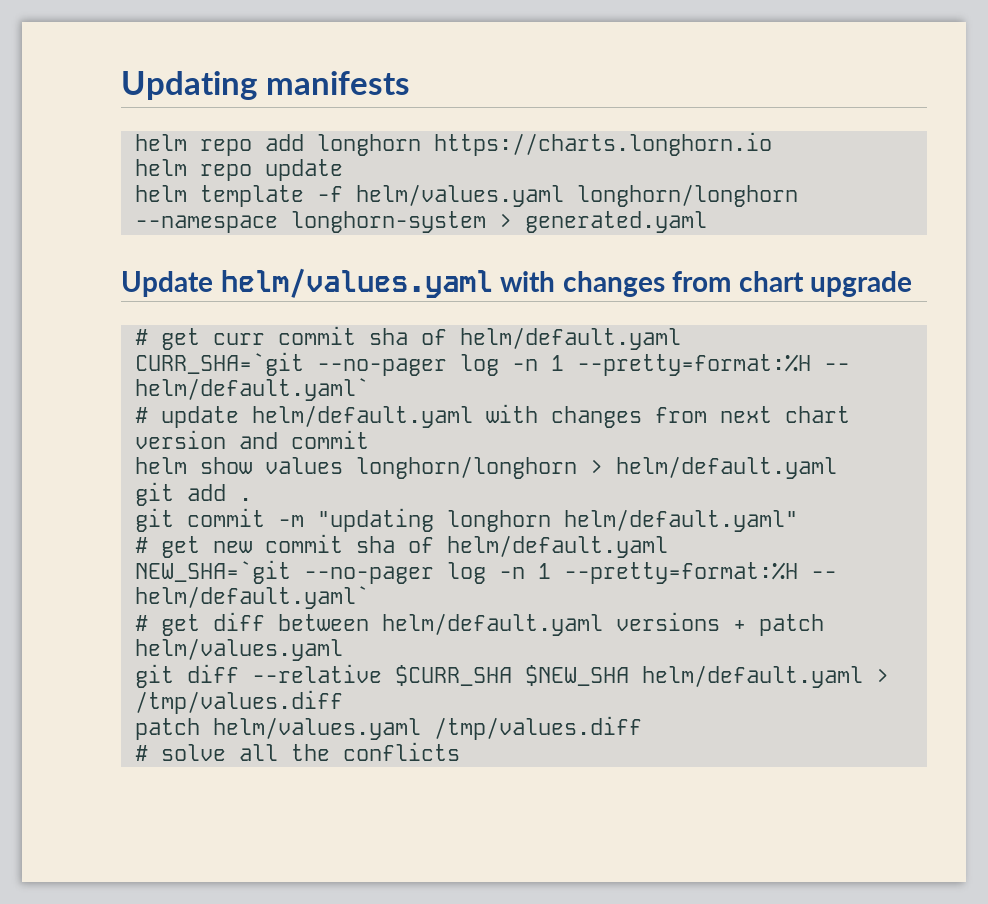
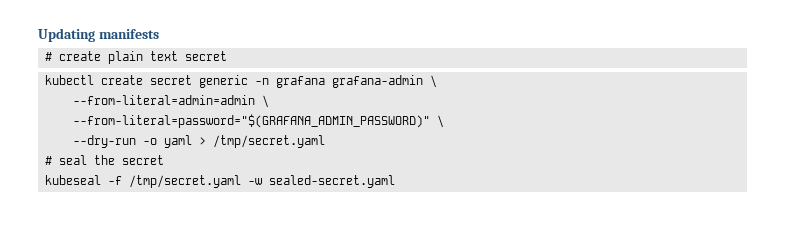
- helm repo add longhorn https://charts.longhorn.io
- helm repo update
- helm template -f helm/values.yaml longhorn/longhorn --namespace longhorn-system > generated.yaml
- Update helm/values.yaml with changes from chart upgrade
- # get curr commit sha of helm/default.yaml
- CURR_SHA=`git --no-pager log -n 1 --pretty=format:%H -- helm/default.yaml`
- # update helm/default.yaml with changes from next chart version and commit
- helm show values longhorn/longhorn > helm/default.yaml
- git add .
- git commit -m "updating longhorn helm/default.yaml"
- # get new commit sha of helm/default.yaml
- NEW_SHA=`git --no-pager log -n 1 --pretty=format:%H -- helm/default.yaml`
- # get diff between helm/default.yaml versions + patch helm/values.yaml
- git diff --relative $CURR_SHA $NEW_SHA helm/default.yaml > /tmp/values.diff
- patch helm/values.yaml /tmp/values.diff
- # solve all the conflicts
+ # create plain text secret
+ kubectl create secret generic -n grafana grafana-admin \
+ --from-literal=admin=admin \
+ --from-literal=password="$(GRAFANA_ADMIN_PASSWORD)" \
+ --dry-run -o yaml > /tmp/secret.yaml
+ # seal the secret
+ kubeseal -f /tmp/secret.yaml -w sealed-secret.yaml

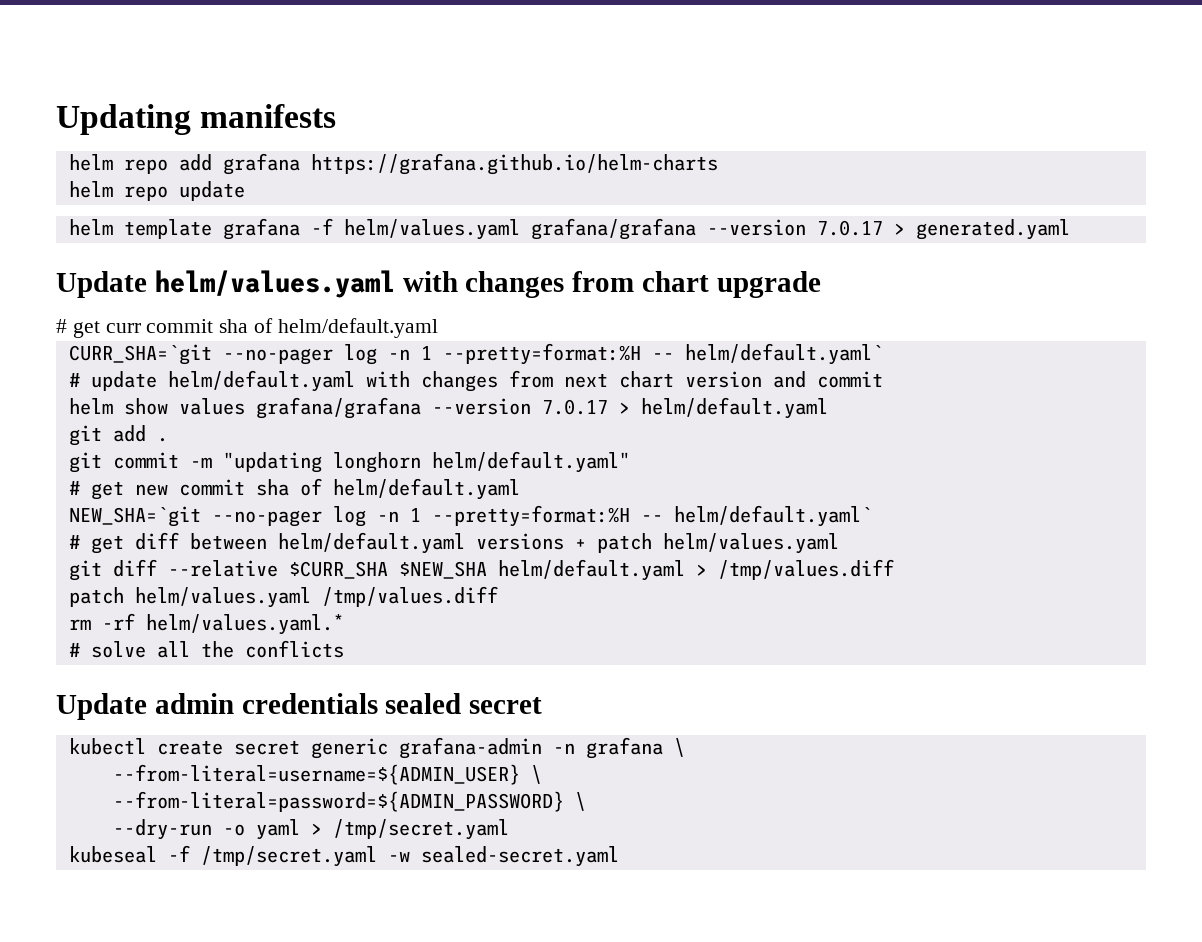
- # create plain text secret
+ helm repo add grafana https://grafana.github.io/helm-charts
+ helm repo update
+ helm template grafana -f helm/values.yaml grafana/grafana --version 7.0.17 > generated.yaml
+ Update helm/values.yaml with changes from chart upgrade
+ # get curr commit sha of helm/default.yaml
+ CURR_SHA=`git --no-pager log -n 1 --pretty=format:%H -- helm/default.yaml`
+ # update helm/default.yaml with changes from next chart version and commit
+ helm show values grafana/grafana --version 7.0.17 > helm/default.yaml
+ git add .
+ git commit -m "updating longhorn helm/default.yaml"
+ # get new commit sha of helm/default.yaml
+ NEW_SHA=`git --no-pager log -n 1 --pretty=format:%H -- helm/default.yaml`
+ # get diff between helm/default.yaml versions + patch helm/values.yaml
+ git diff --relative $CURR_SHA $NEW_SHA helm/default.yaml > /tmp/values.diff
+ patch helm/values.yaml /tmp/values.diff
+ rm -rf helm/values.yaml.*
+ # solve all the conflicts
+ Update admin credentials sealed secret
- kubectl create secret generic -n grafana grafana-admin \
- --from-literal=admin=admin \
- --from-literal=password="$(GRAFANA_ADMIN_PASSWORD)" \
+ kubectl create secret generic grafana-admin -n grafana \
+ --from-literal=username=${ADMIN_USER} \
+ --from-literal=password=${ADMIN_PASSWORD} \
- # seal the secret

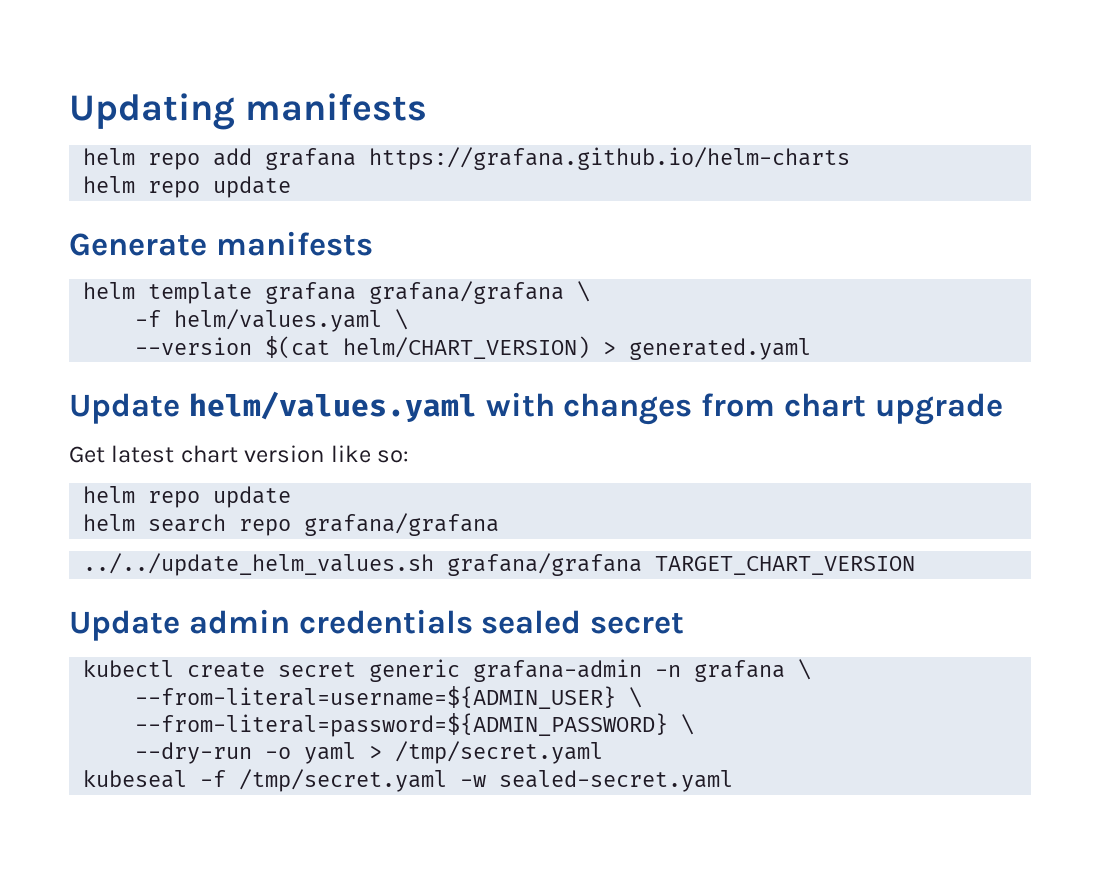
+ Generate manifests
- helm template grafana -f helm/values.yaml grafana/grafana --version 7.0.17 > generated.yaml
+ helm template grafana grafana/grafana \
+ -f helm/values.yaml \
+ --version $(cat helm/CHART_VERSION) > generated.yaml
- # get curr commit sha of helm/default.yaml
- CURR_SHA=`git --no-pager log -n 1 --pretty=format:%H -- helm/default.yaml`
- # update helm/default.yaml with changes from next chart version and commit
- helm show values grafana/grafana --version 7.0.17 > helm/default.yaml
- git add .
- git commit -m "updating longhorn helm/default.yaml"
- # get new commit sha of helm/default.yaml
- NEW_SHA=`git --no-pager log -n 1 --pretty=format:%H -- helm/default.yaml`
- # get diff between helm/default.yaml versions + patch helm/values.yaml
- git diff --relative $CURR_SHA $NEW_SHA helm/default.yaml > /tmp/values.diff
- patch helm/values.yaml /tmp/values.diff
- rm -rf helm/values.yaml.*
- # solve all the conflicts
+ Get latest chart version like so:
+ helm repo update
+ helm search repo grafana/grafana
+ ../../update_helm_values.sh grafana/grafana TARGET_CHART_VERSION

